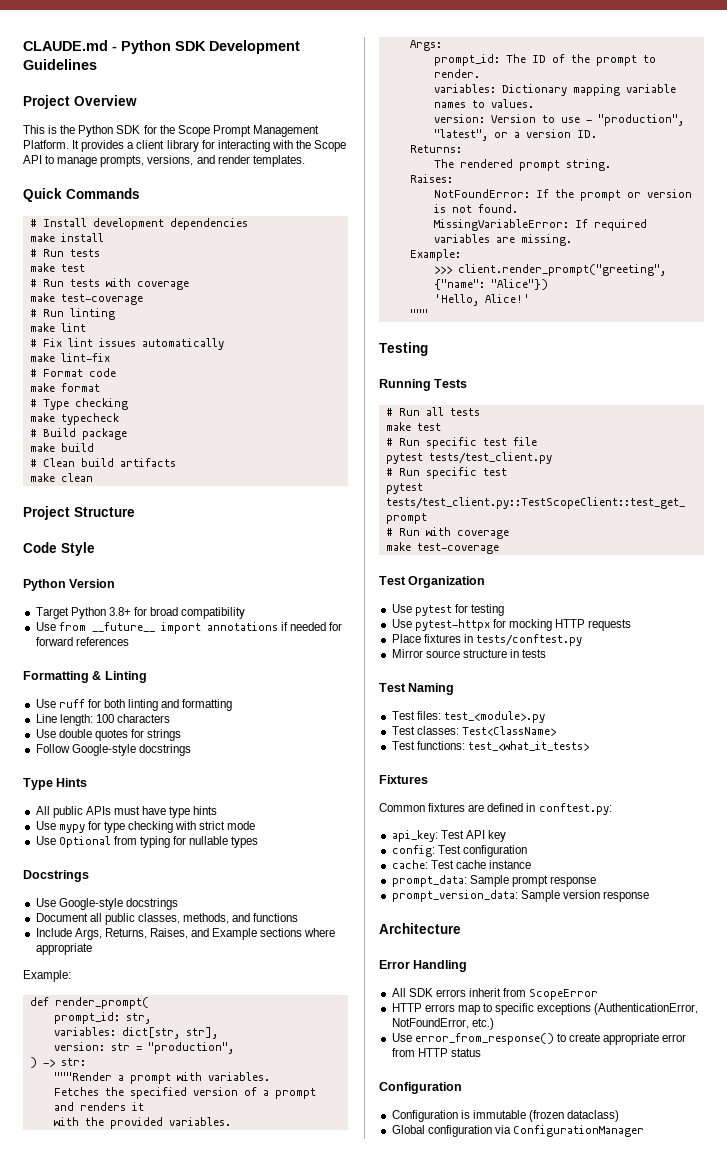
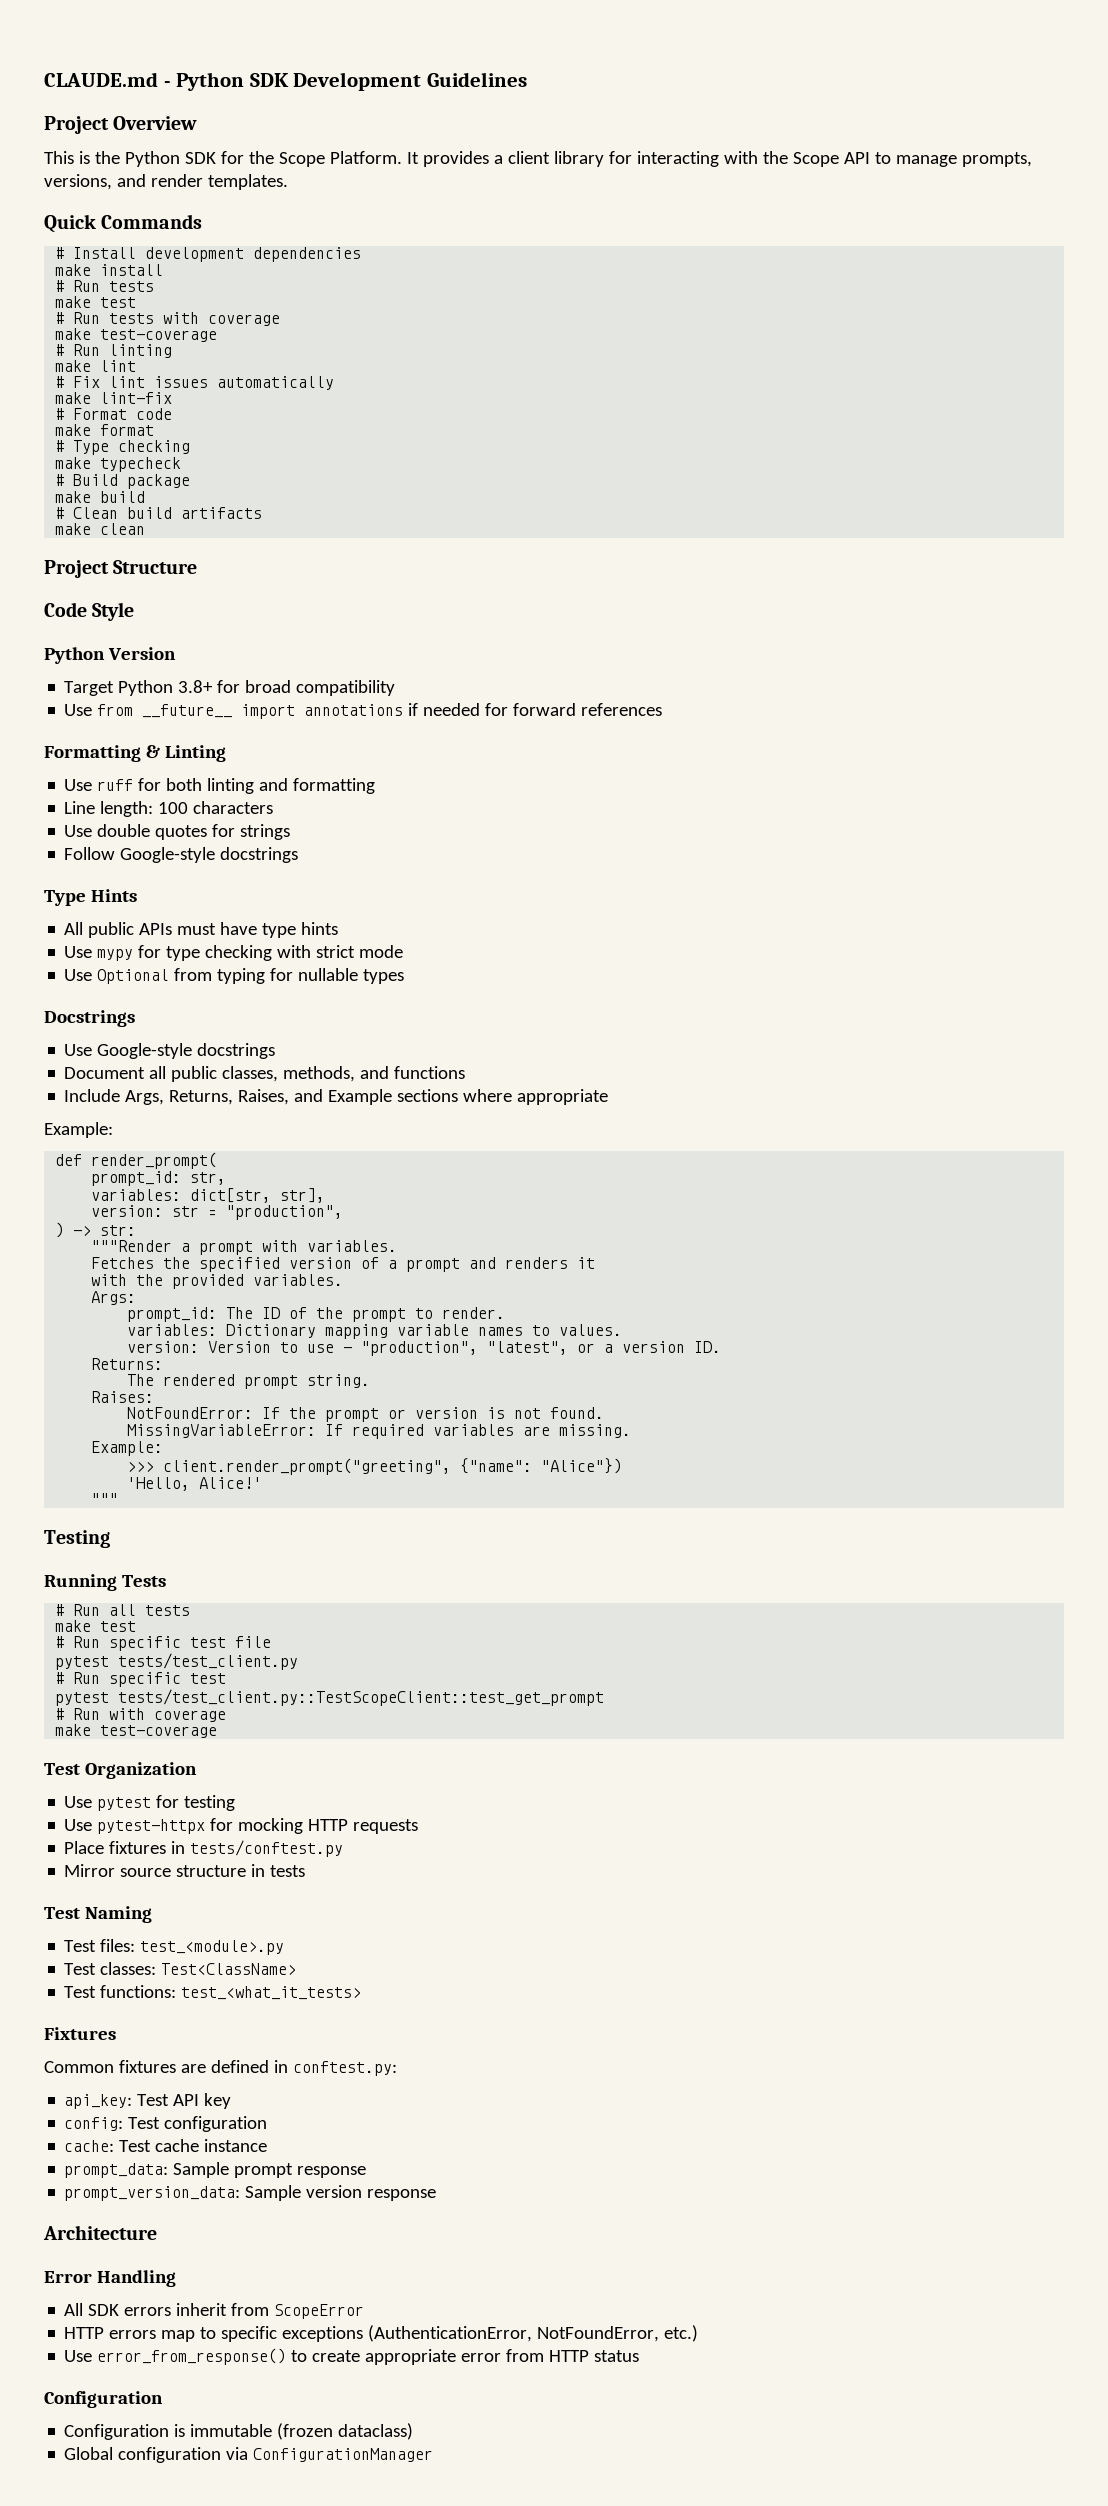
- This is the Python SDK for the Scope Prompt Management Platform.
+ This is the Python SDK for the Scope Platform.

